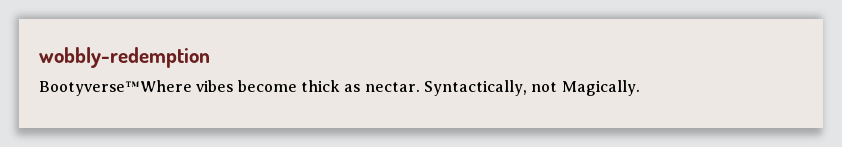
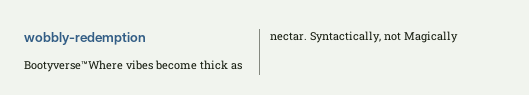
- Syntactically, not Magically.
+ Syntactically, not Magically

